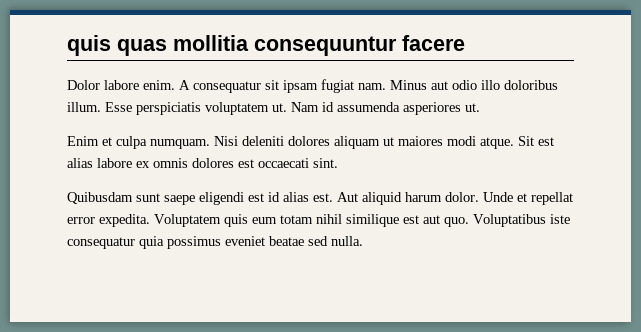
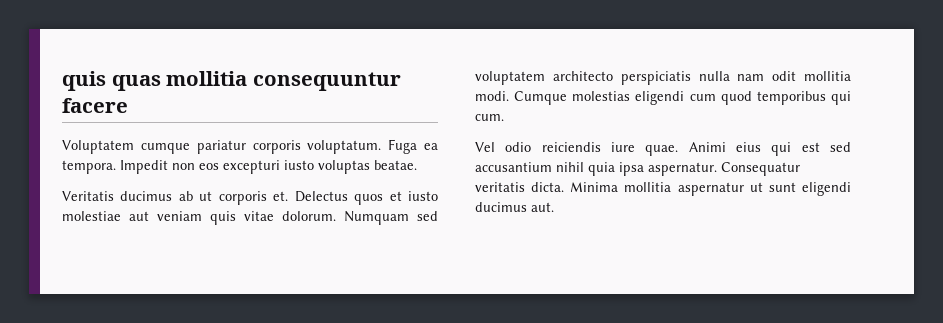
- Dolor labore enim. A consequatur sit ipsam fugiat nam. Minus aut odio illo doloribus illum. Esse perspiciatis voluptatem ut. Nam id assumenda asperiores ut.
- Enim et culpa numquam. Nisi deleniti dolores aliquam ut maiores modi atque. Sit est alias labore ex omnis dolores est occaecati sint.
- Quibusdam sunt saepe eligendi est id alias est. Aut aliquid harum dolor. Unde et repellat error expedita. Voluptatem quis eum totam nihil similique est aut quo. Voluptatibus iste consequatur quia possimus eveniet beatae sed nulla.
+ Voluptatem cumque pariatur corporis voluptatum. Fuga ea tempora. Impedit non eos excepturi iusto voluptas beatae.
+ Veritatis ducimus ab ut corporis et. Delectus quos et iusto molestiae aut veniam quis vitae dolorum. Numquam sed voluptatem architecto perspiciatis nulla nam odit mollitia modi. Cumque molestias eligendi cum quod temporibus qui cum.
+ Vel odio reiciendis iure quae. Animi eius qui est sed accusantium nihil quia ipsa aspernatur. Consequatur veritatis dicta. Minima mollitia aspernatur ut sunt eligendi ducimus aut.

